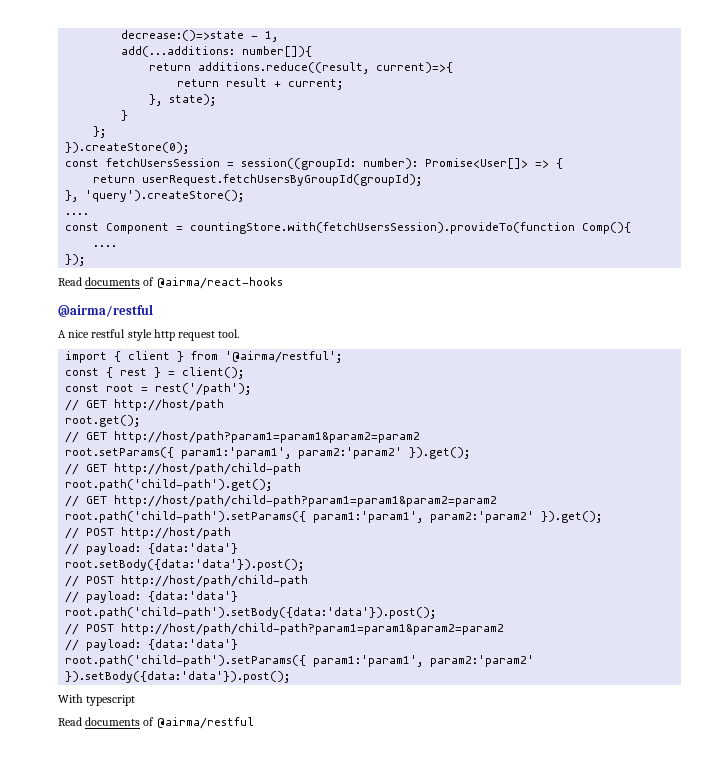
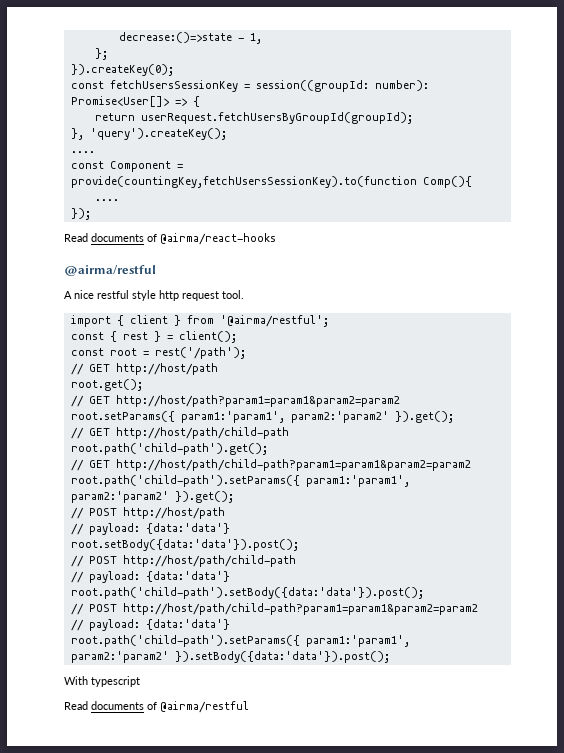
- add(...additions: number[]){
- return additions.reduce((result, current)=>{
- return result + current;
- }, state);
- }
- }).createStore(0);
- const fetchUsersSession = session((groupId: number): Promise<User[]> => {
+ }).createKey(0);
+ const fetchUsersSessionKey = session((groupId: number): Promise<User[]> => {
- }, 'query').createStore();
+ }, 'query').createKey();
- const Component = countingStore.with(fetchUsersSession).provideTo(function Comp(){
+ const Component = provide(countingKey,fetchUsersSessionKey).to(function Comp(){

